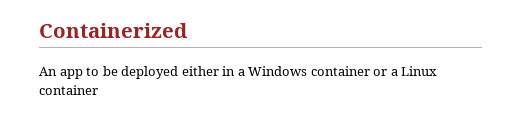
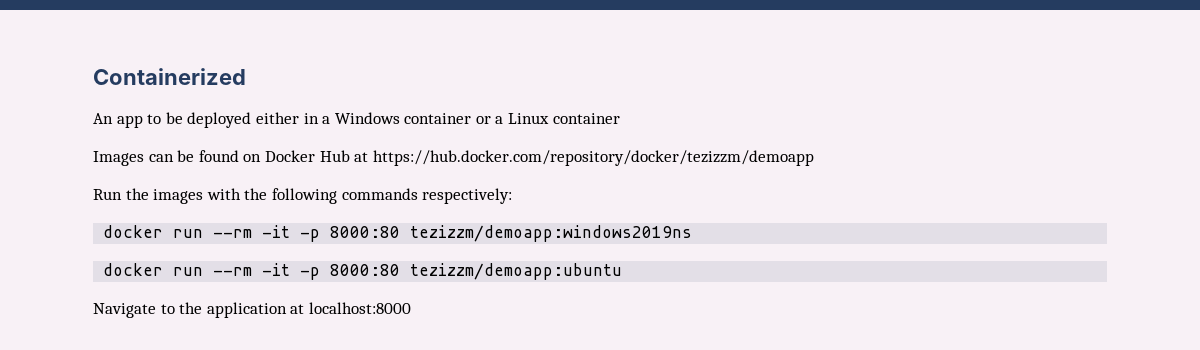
+ Images can be found on Docker Hub at https://hub.docker.com/repository/docker/tezizzm/demoapp
+ Run the images with the following commands respectively:
+ docker run --rm -it -p 8000:80 tezizzm/demoapp:windows2019ns
+ docker run --rm -it -p 8000:80 tezizzm/demoapp:ubuntu
+ Navigate to the application at localhost:8000

